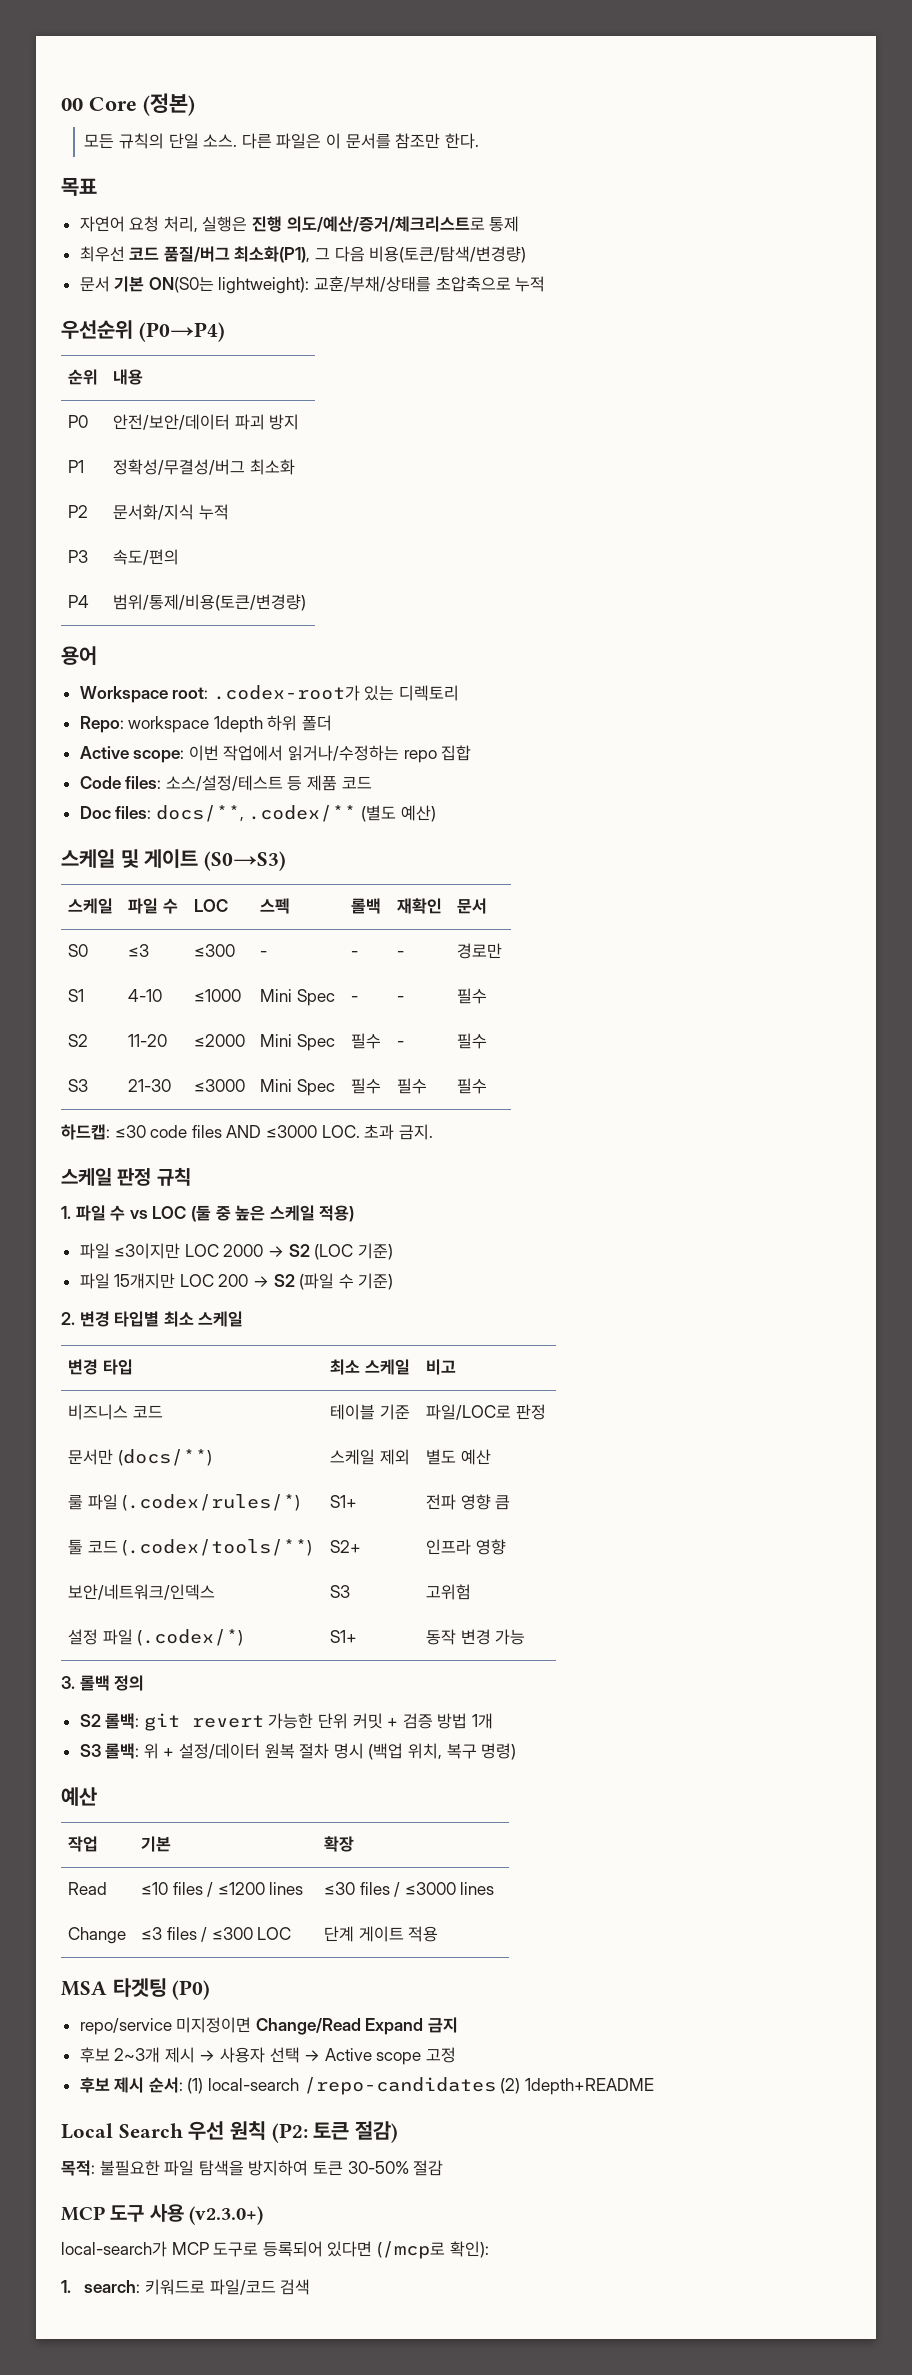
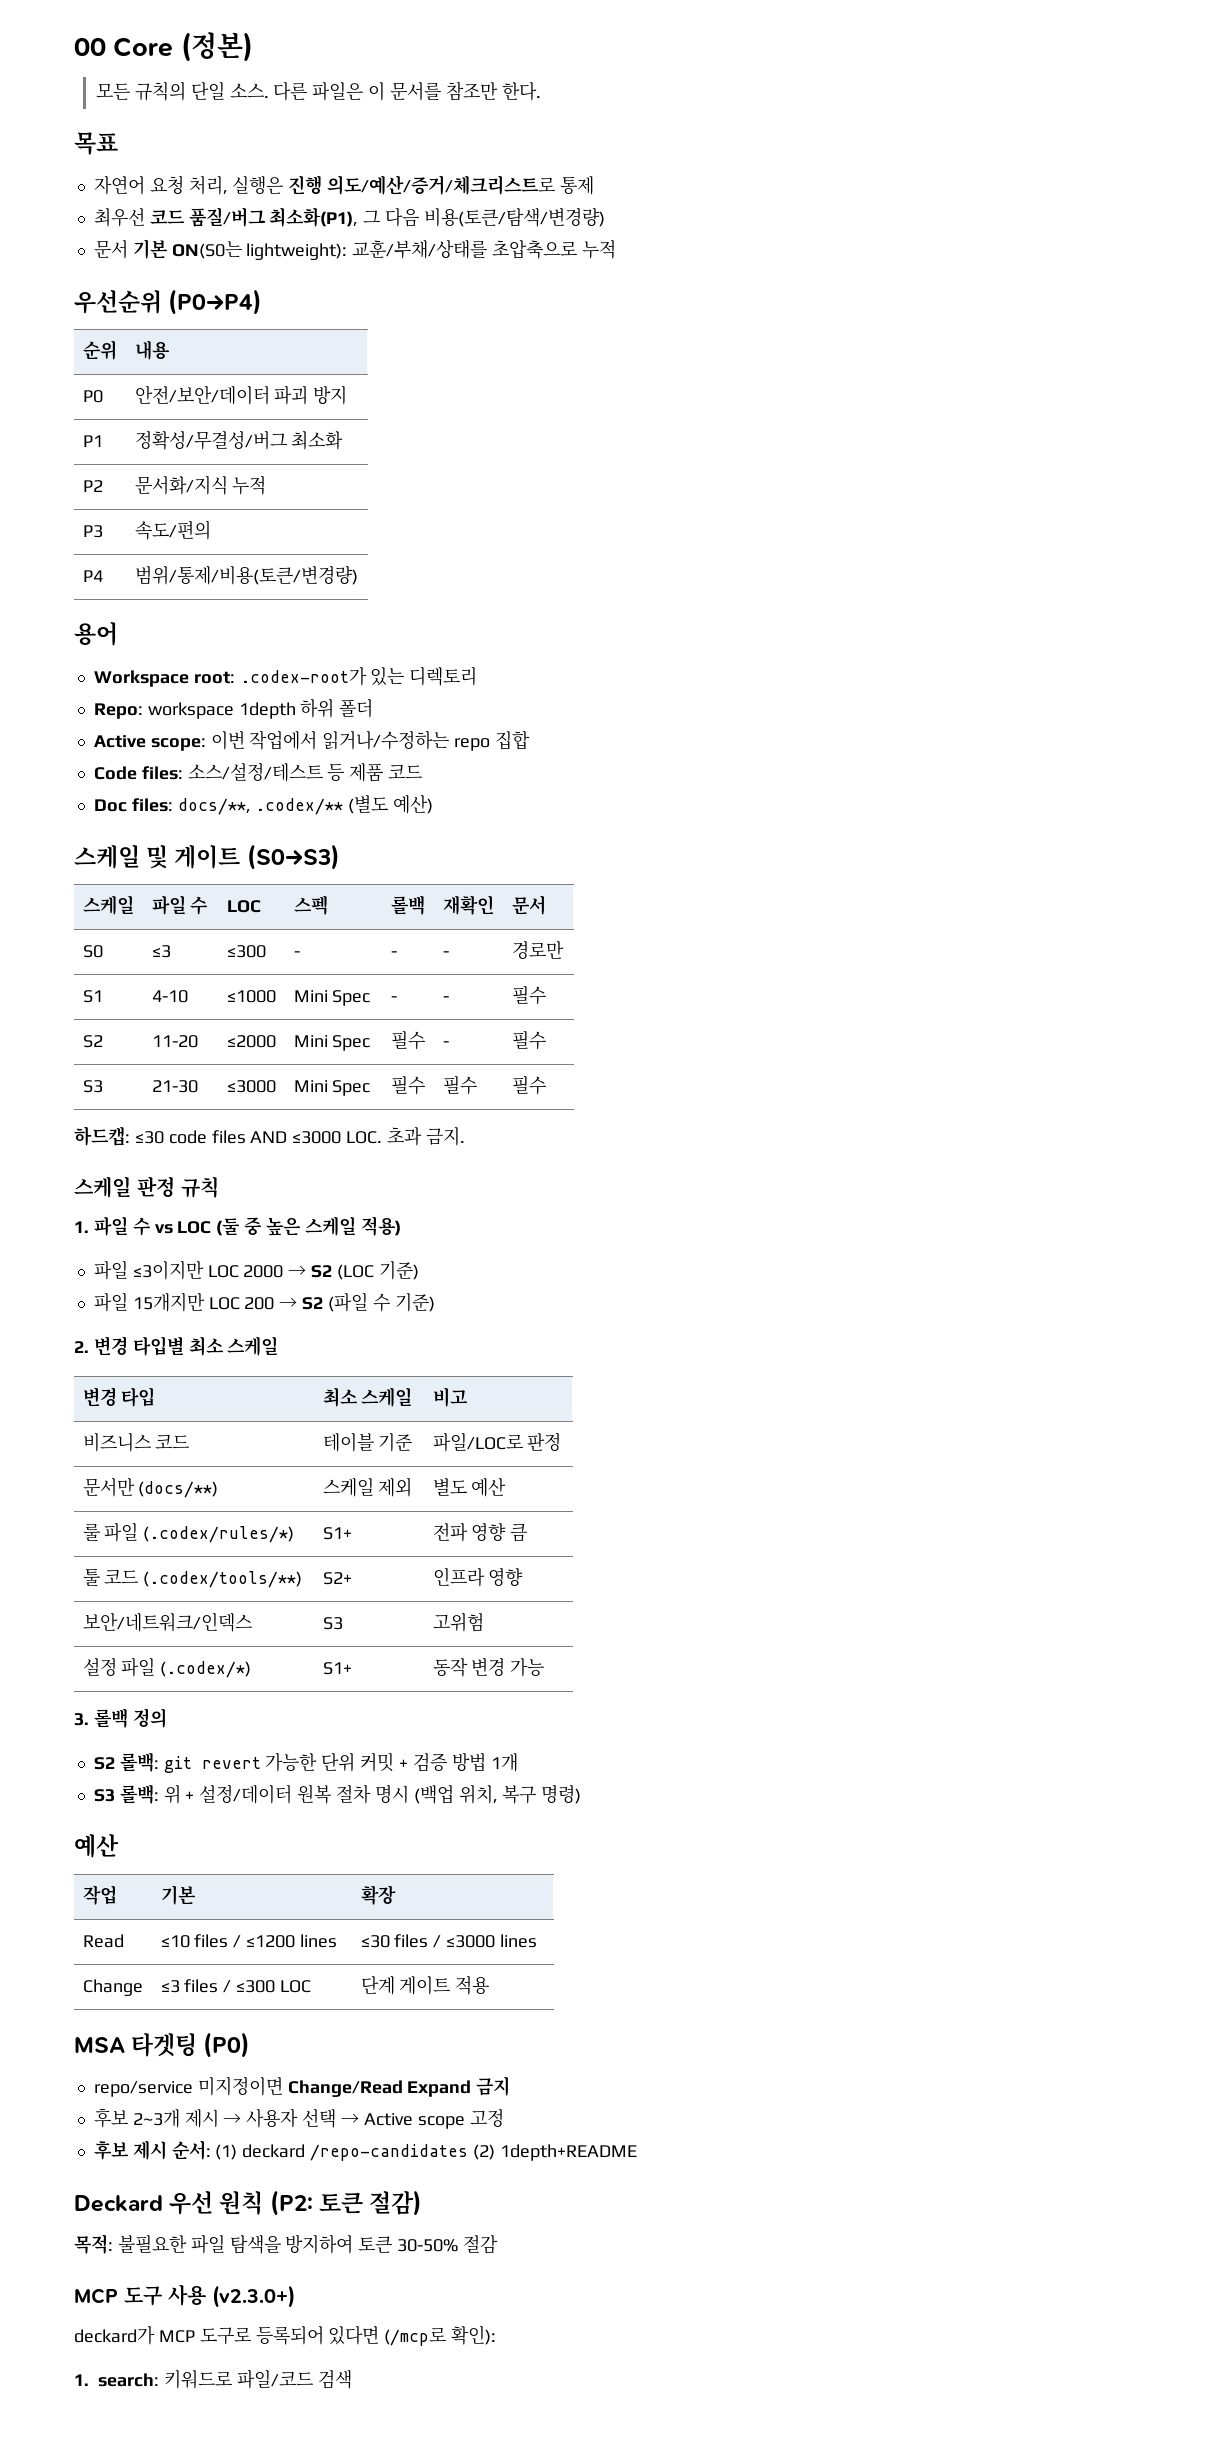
- 후보 제시 순서: (1) local-search /repo-candidates (2) 1depth+README
+ 후보 제시 순서: (1) deckard /repo-candidates (2) 1depth+README
- Local Search 우선 원칙 (P2: 토큰 절감)
+ Deckard 우선 원칙 (P2: 토큰 절감)
- local-search가 MCP 도구로 등록되어 있다면 (/mcp로 확인):
+ deckard가 MCP 도구로 등록되어 있다면 (/mcp로 확인):

